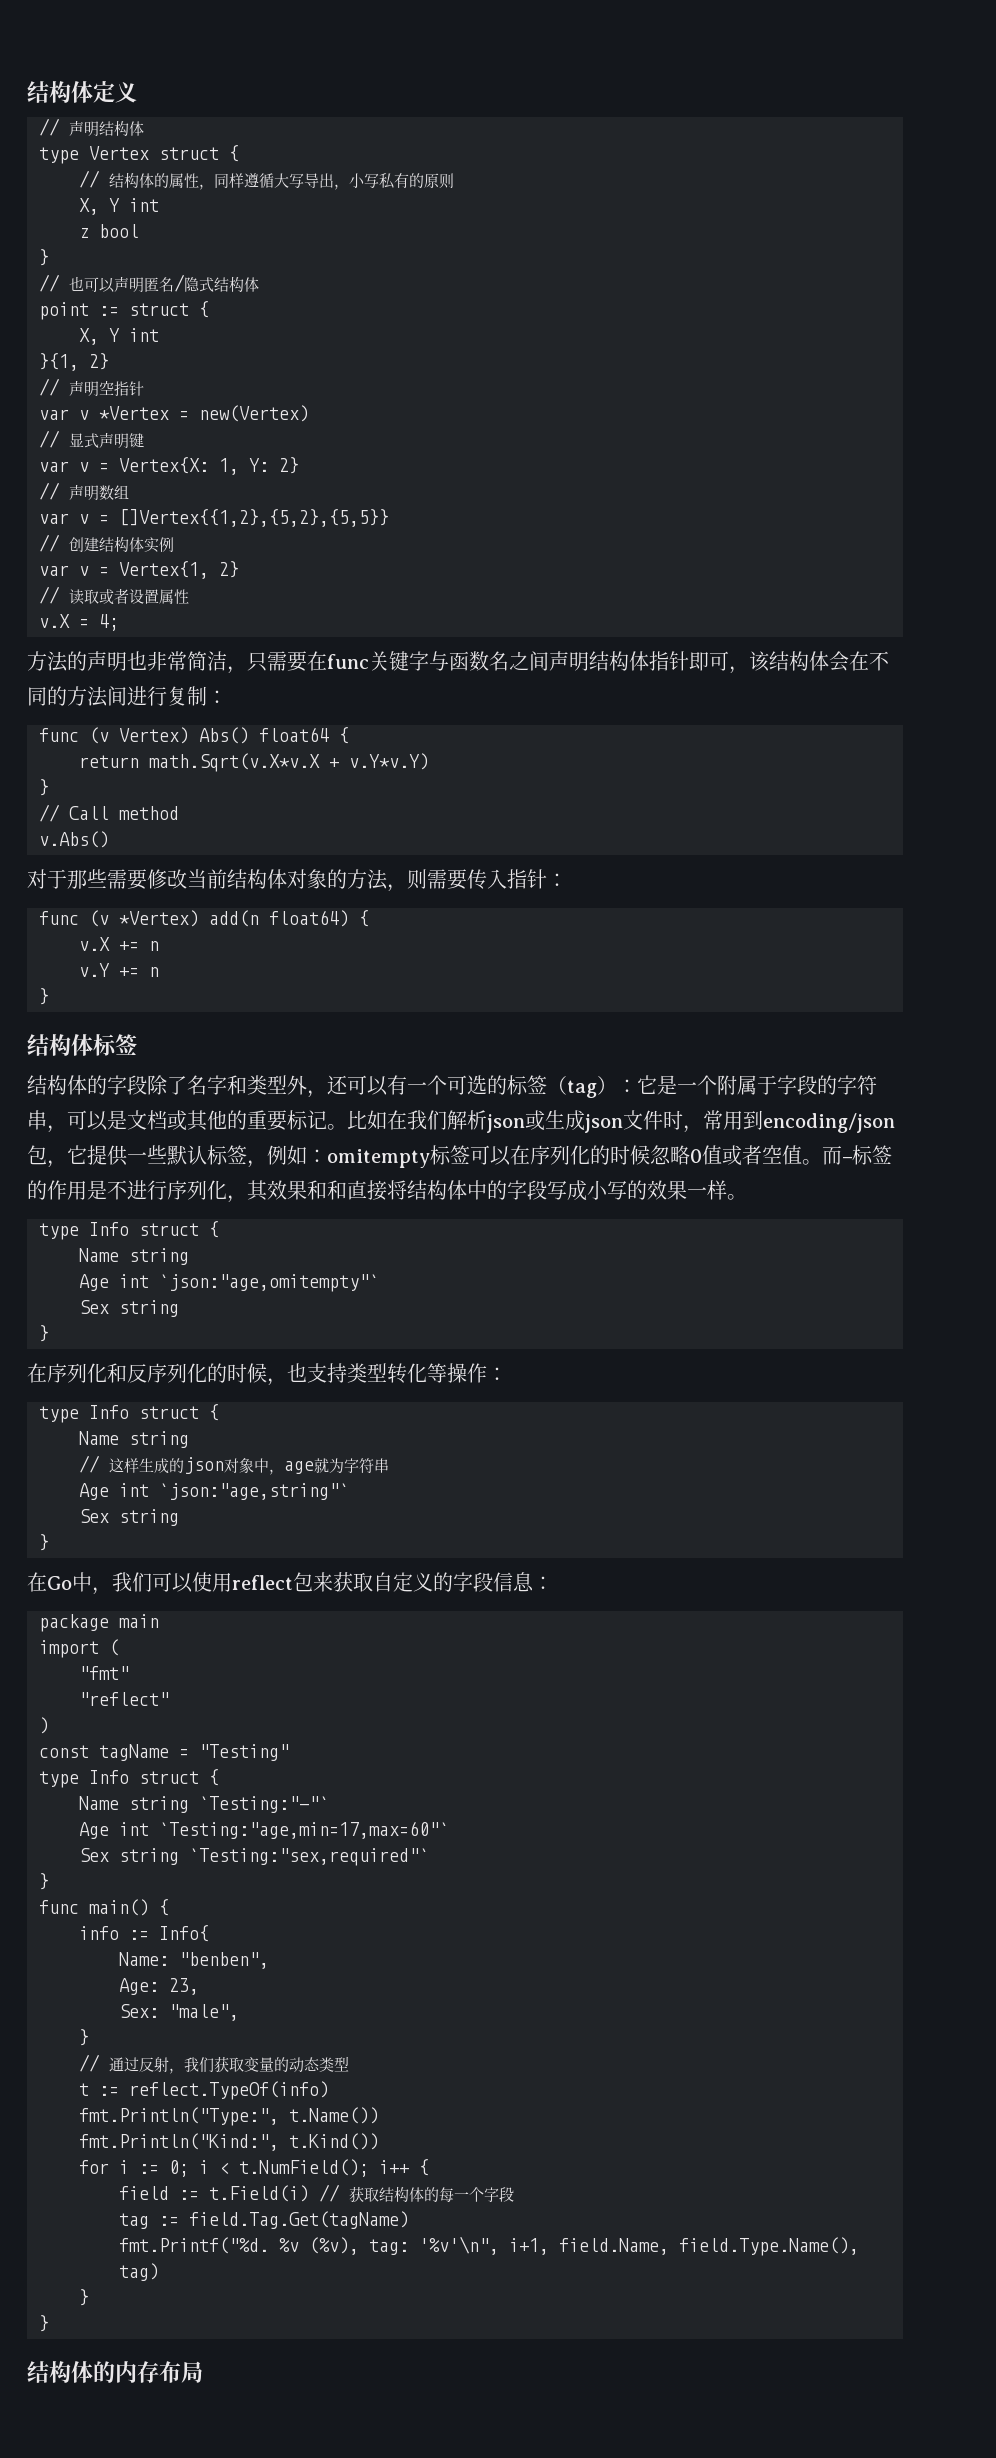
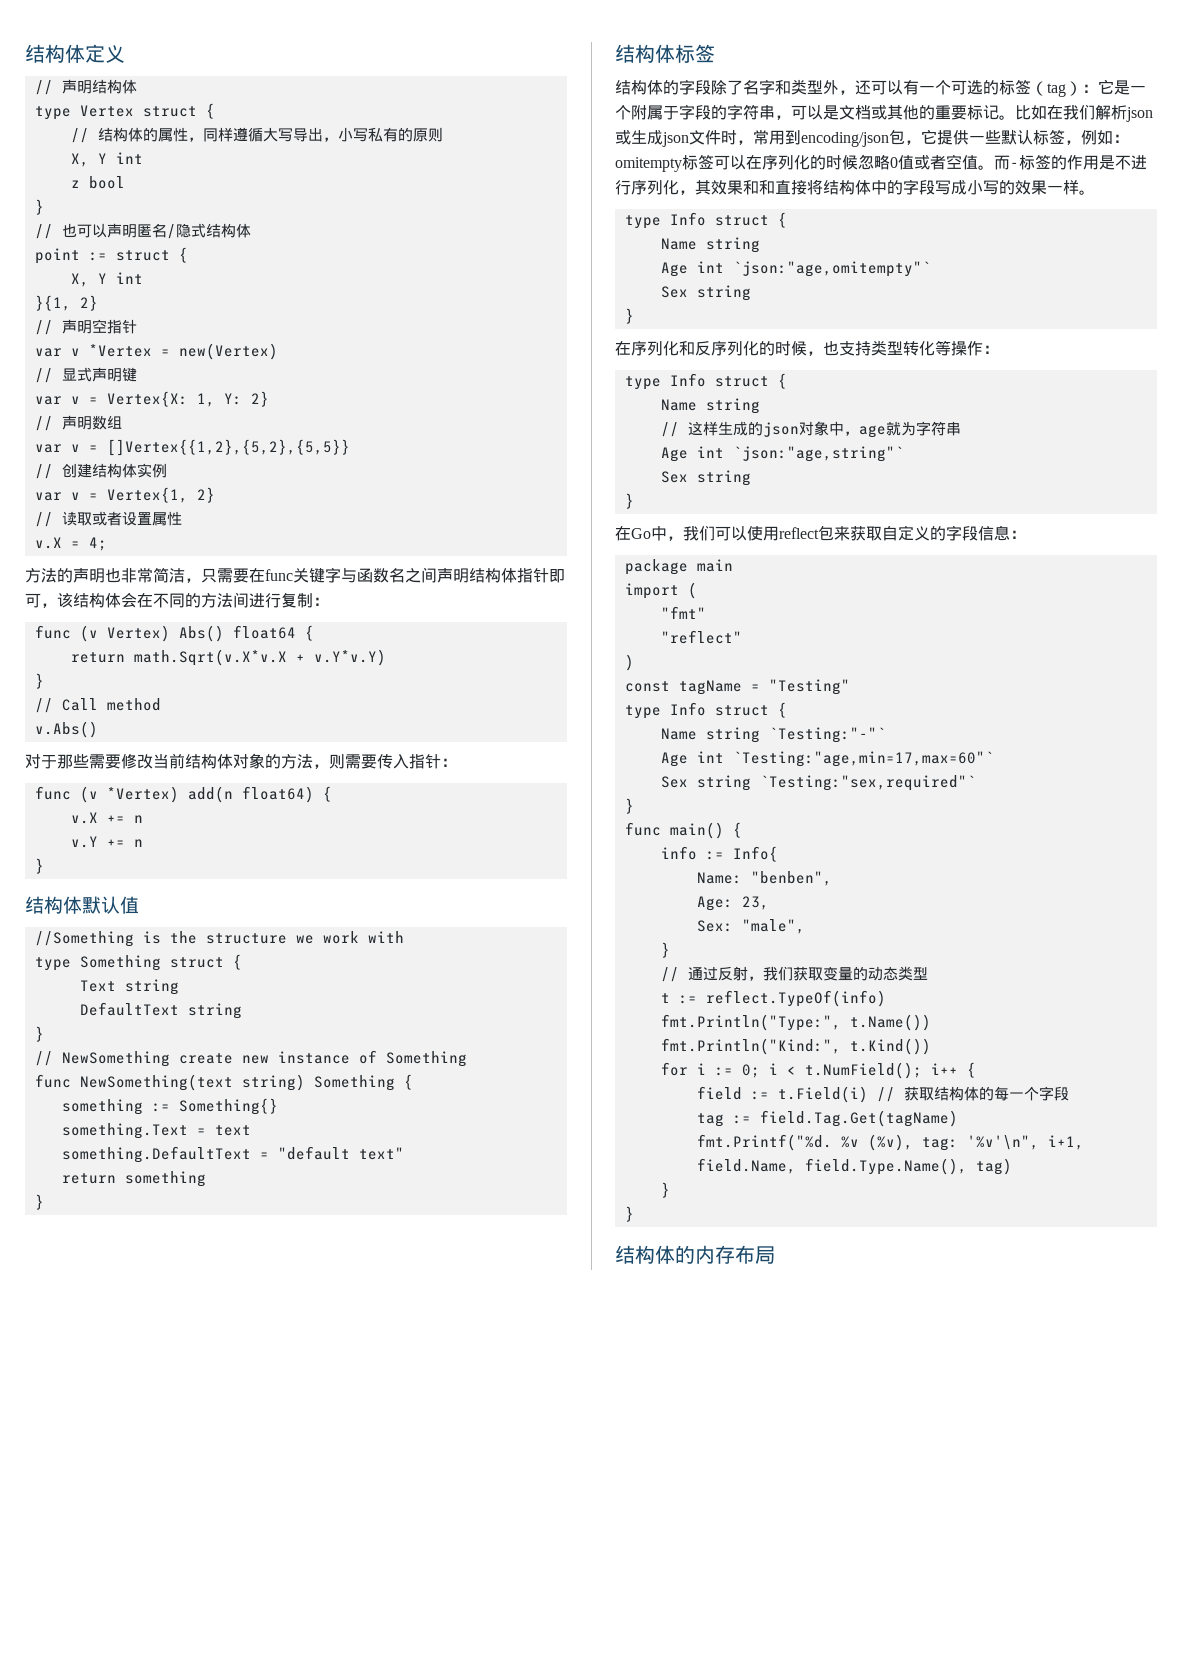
+ 结构体默认值
+ //Something is the structure we work with
+ type Something struct {
+ Text string
+ DefaultText string
+ }
+ // NewSomething create new instance of Something
+ func NewSomething(text string) Something {
+ something := Something{}
+ something.Text = text
+ something.DefaultText = "default text"
+ return something
+ }

